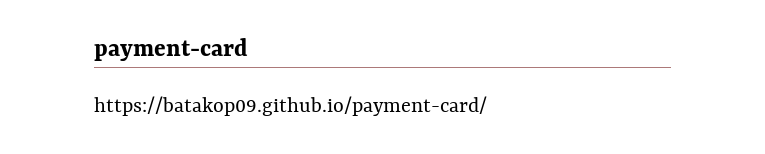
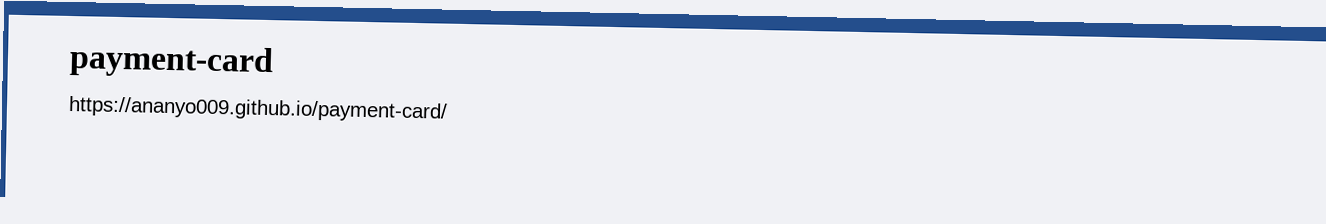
- https://batakop09.github.io/payment-card/
+ https://ananyo009.github.io/payment-card/

